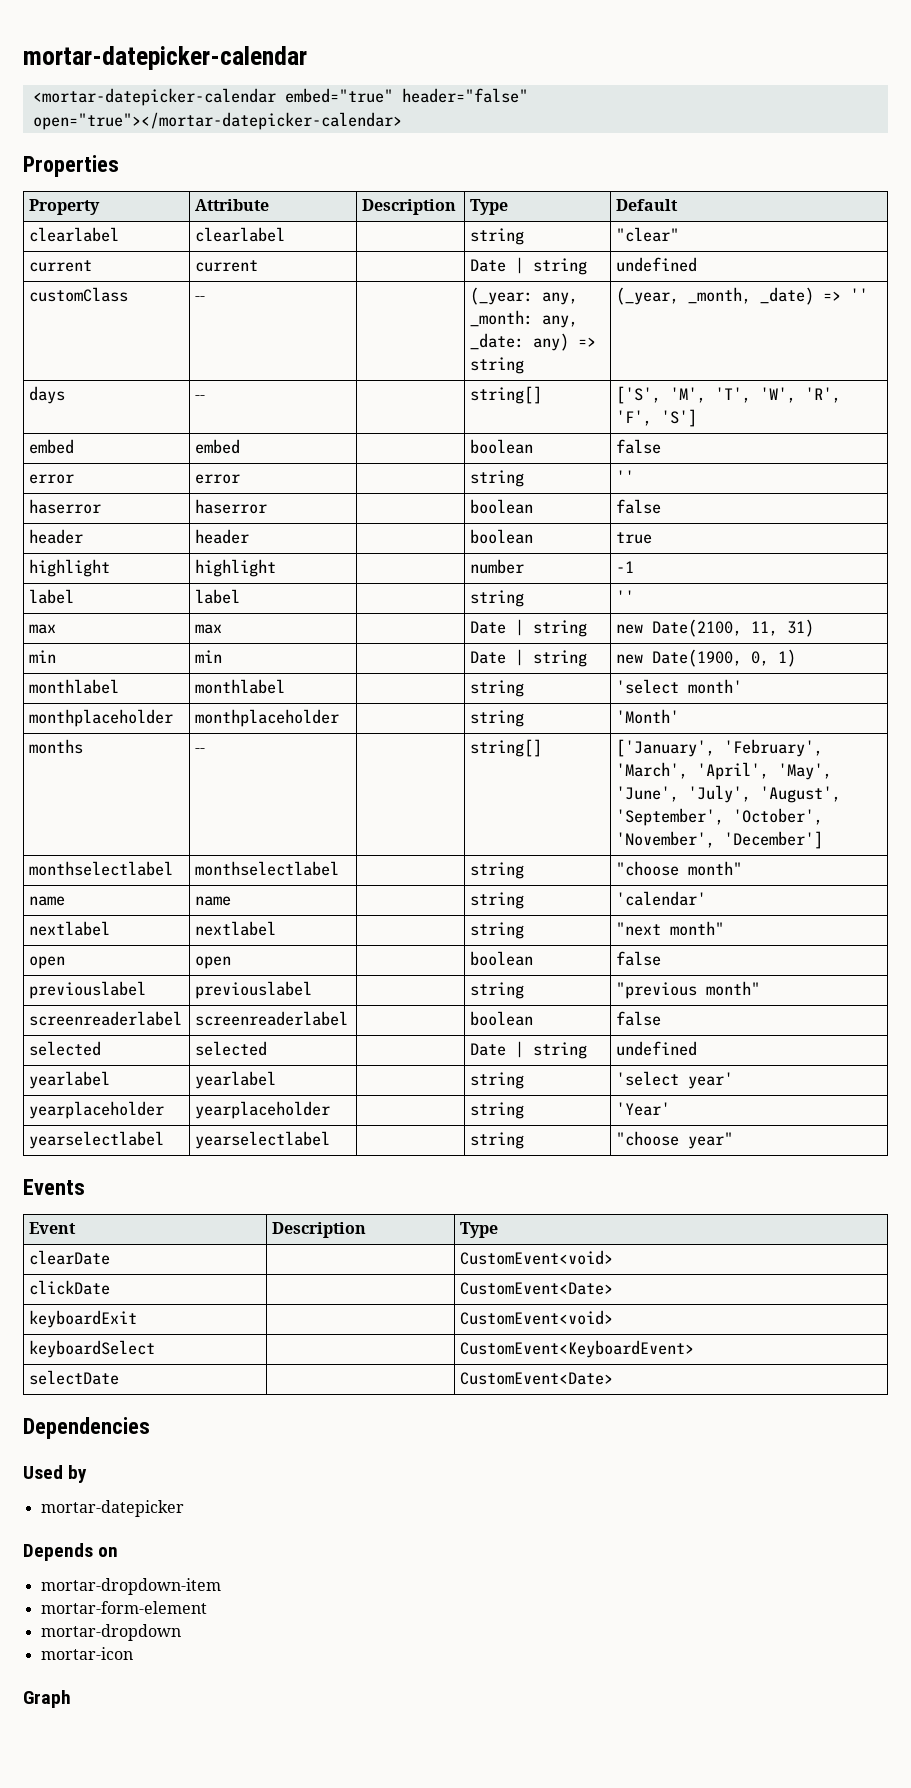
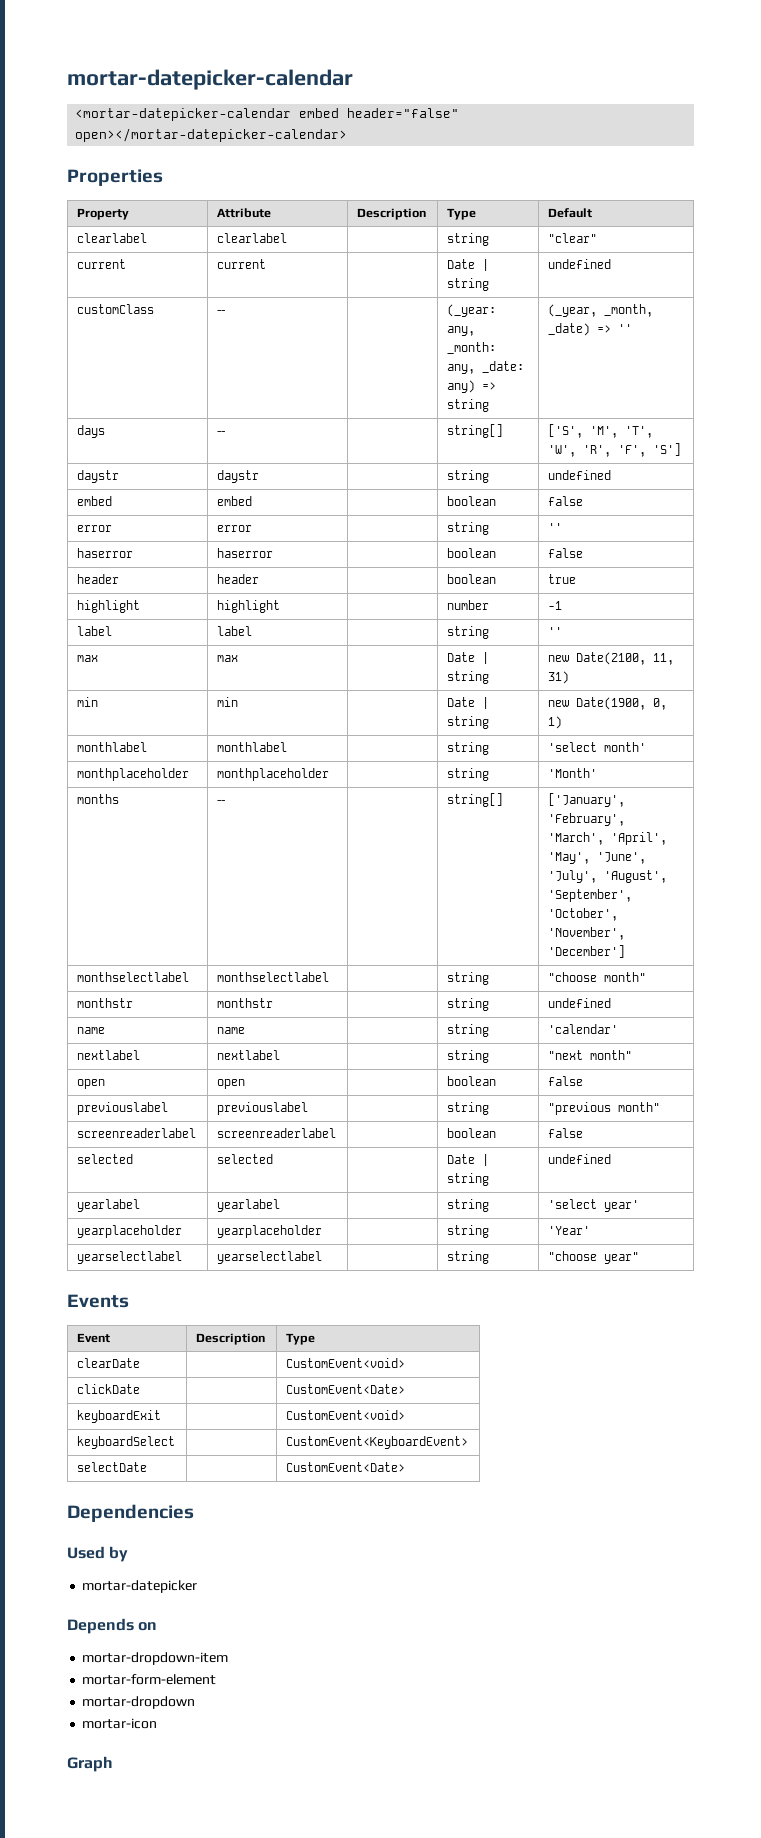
- <mortar-datepicker-calendar embed="true" header="false" open="true"></mortar-datepicker-calendar>
+ <mortar-datepicker-calendar embed header="false" open></mortar-datepicker-calendar>
+ daystr | daystr | | string | undefined
+ monthstr | monthstr | | string | undefined

